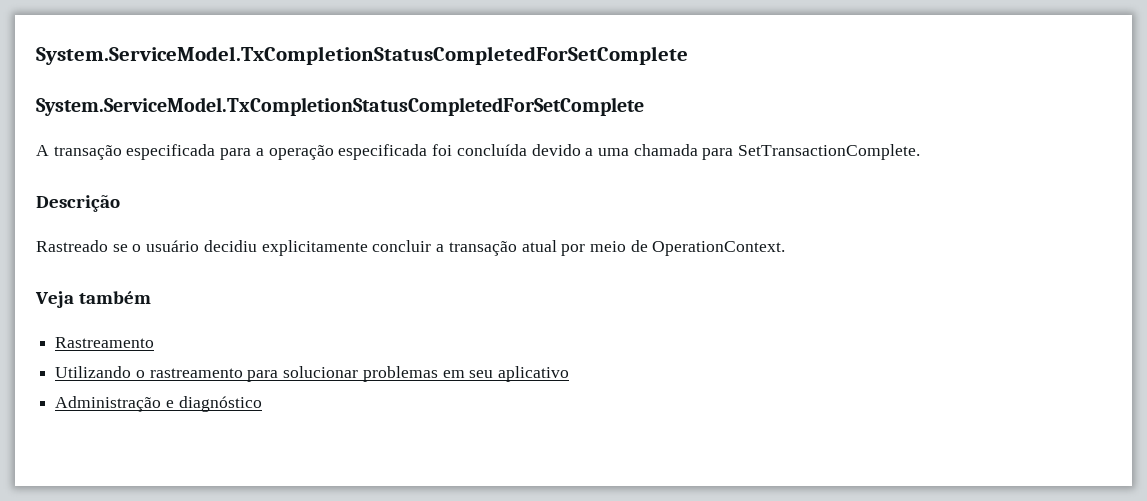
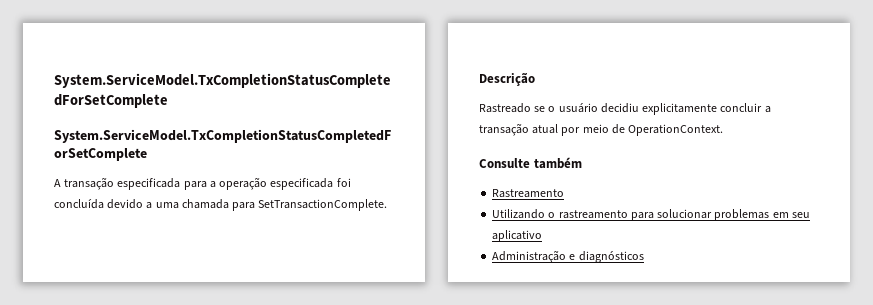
- Veja também
+ Consulte também
- Administração e diagnóstico
+ Administração e diagnósticos

